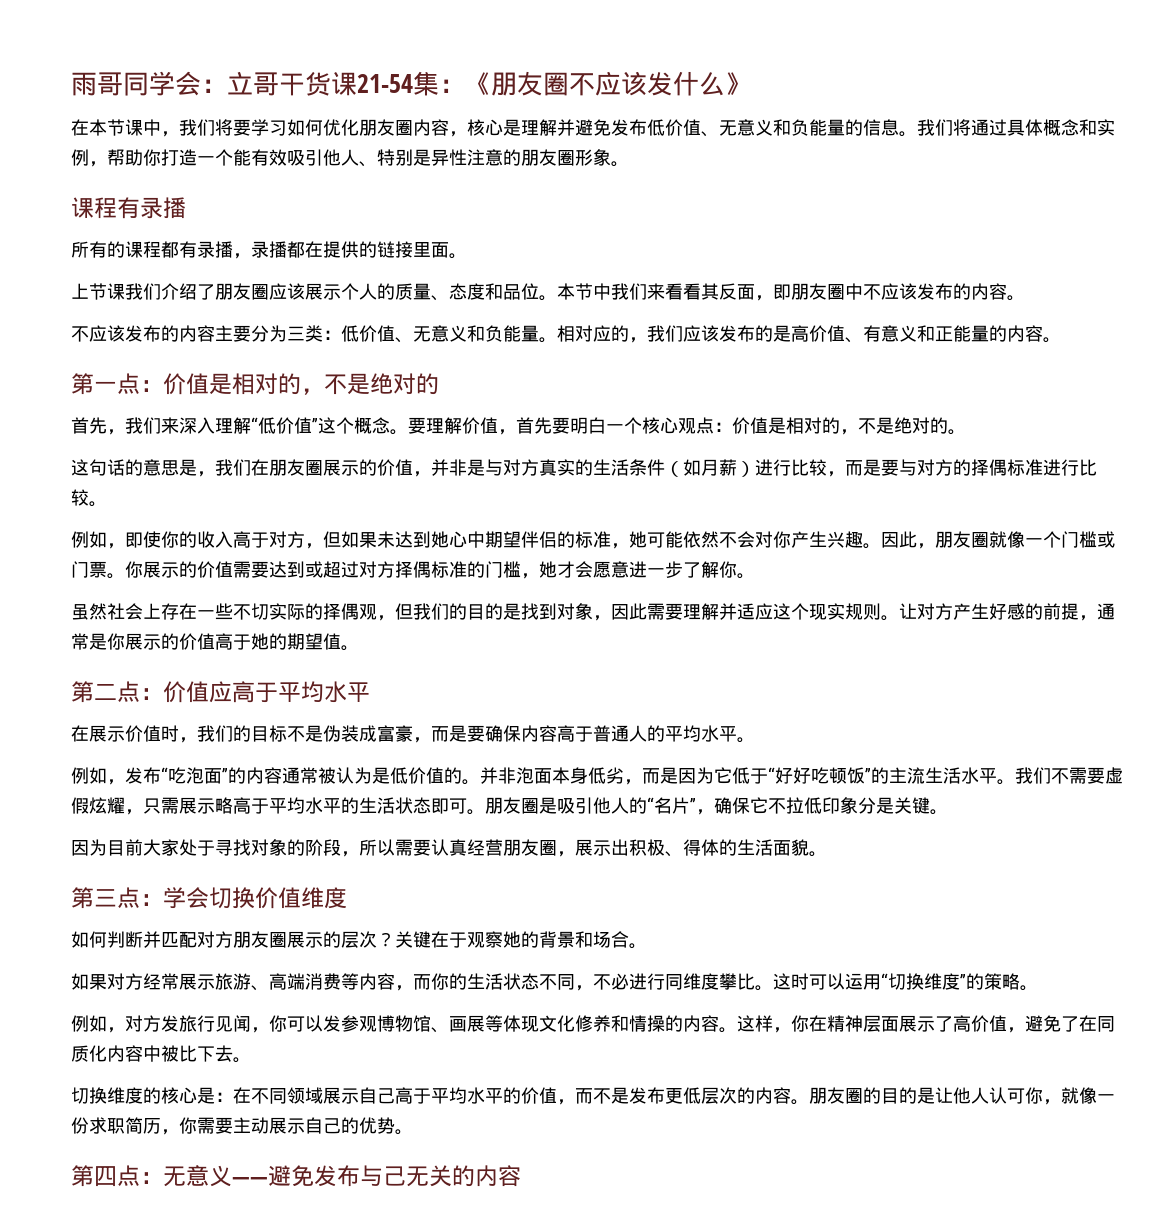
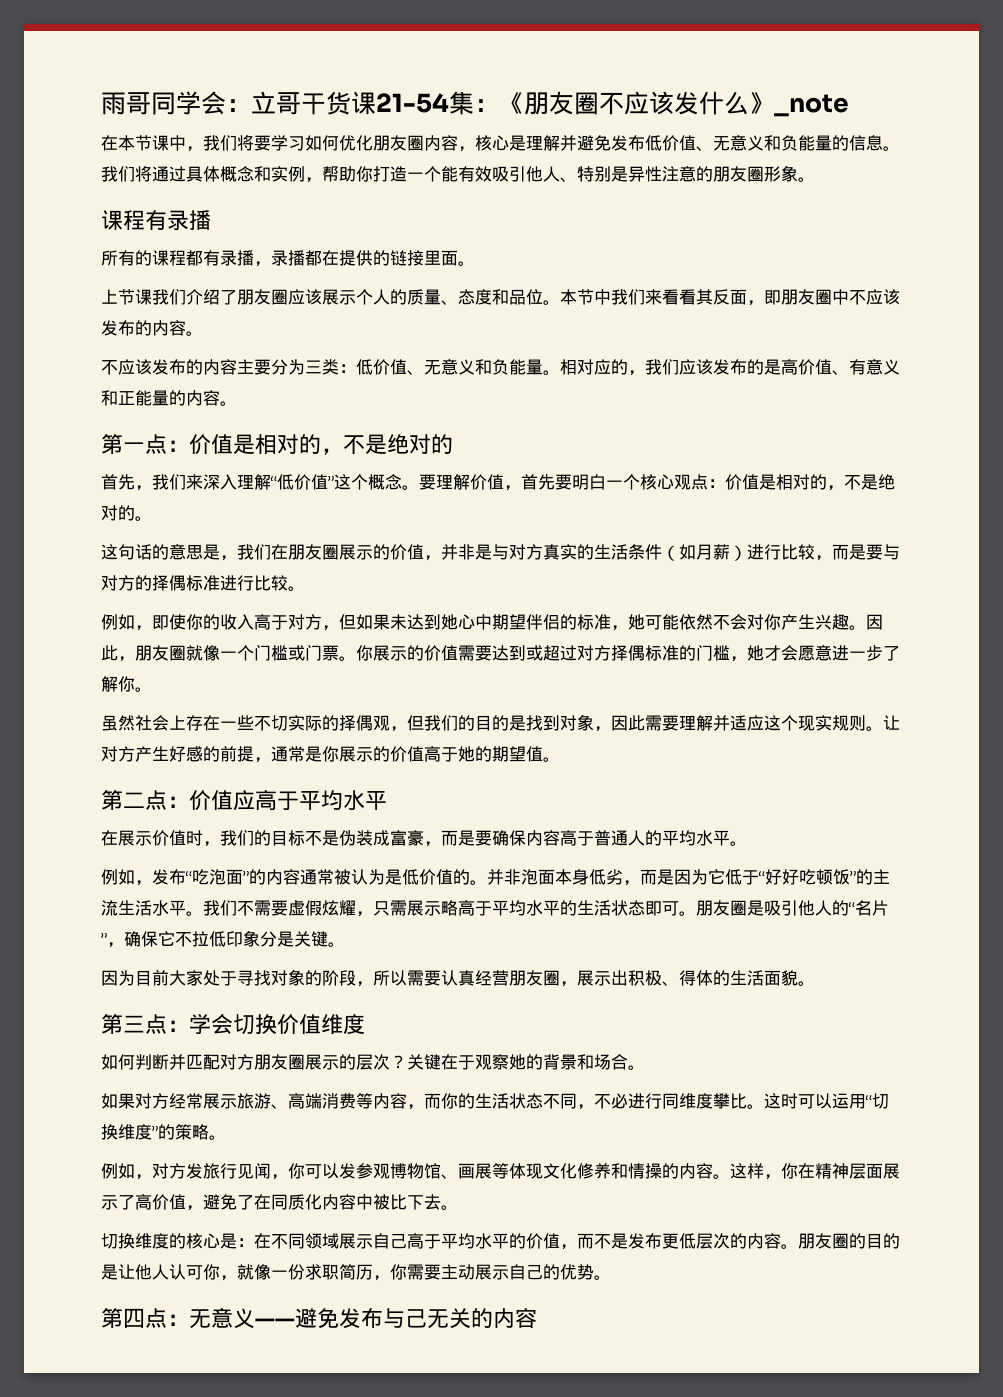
- 雨哥同学会：立哥干货课21-54集：《朋友圈不应该发什么》
+ 雨哥同学会：立哥干货课21-54集：《朋友圈不应该发什么》_note

